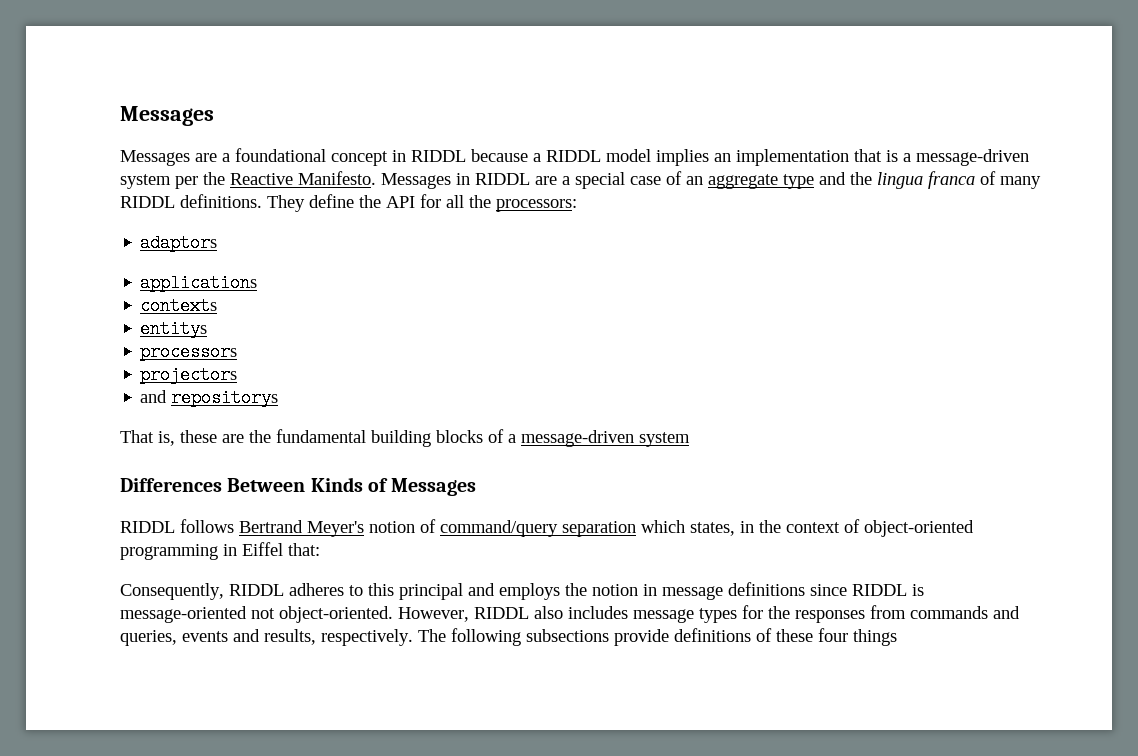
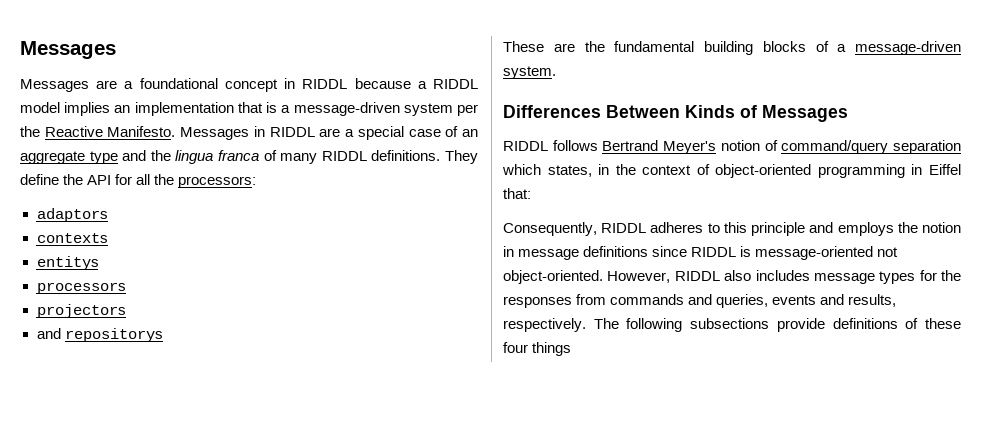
- applications
- That is, these are the fundamental building blocks of a message-driven system
+ These are the fundamental building blocks of a message-driven system.
- Consequently, RIDDL adheres to this principal and employs the notion in message definitions since RIDDL is message-oriented not object-oriented.
+ Consequently, RIDDL adheres to this principle and employs the notion in message definitions since RIDDL is message-oriented not object-oriented.

